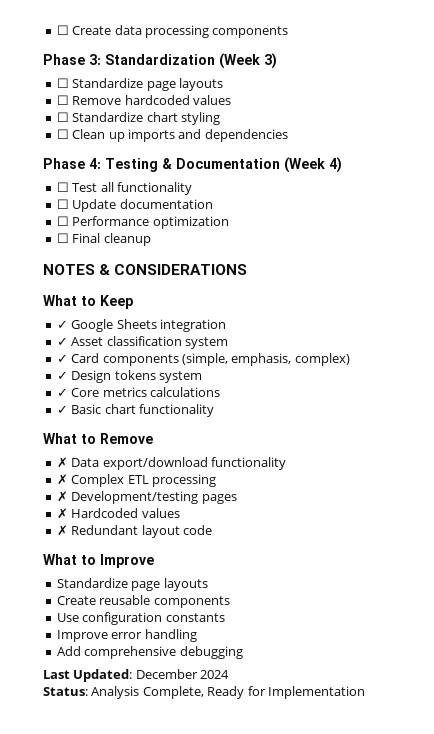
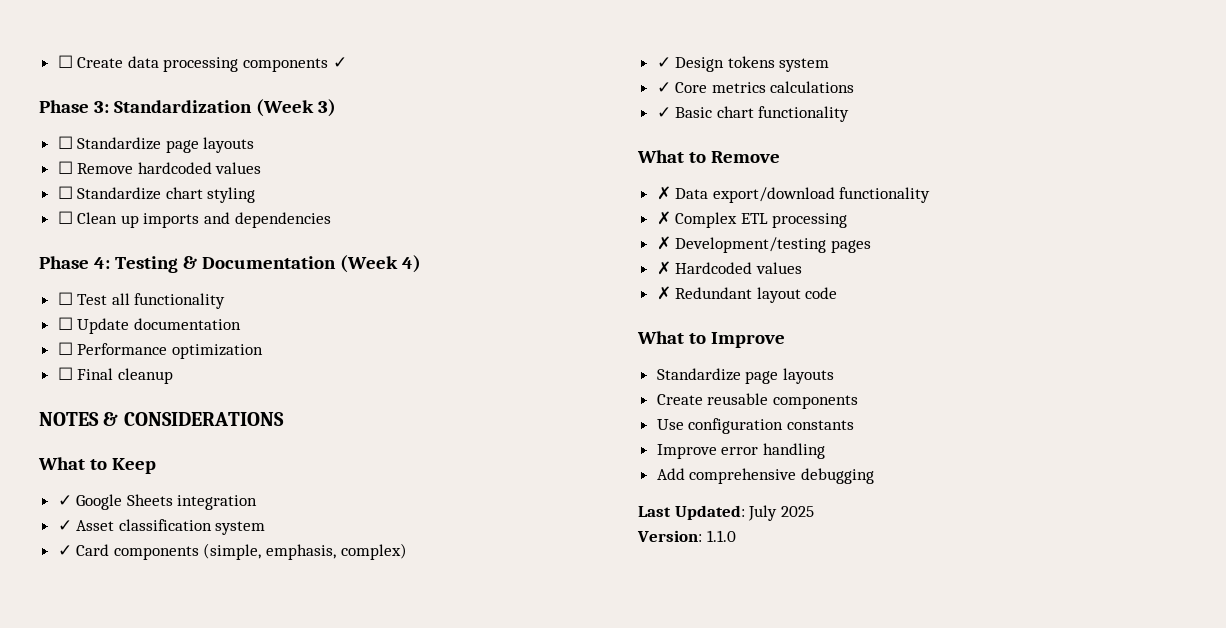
- ☐ Create data processing components
+ ☐ Create data processing components ✓
- Last Updated: December 2024
- Status: Analysis Complete, Ready for Implementation
+ Last Updated: July 2025
+ Version: 1.1.0

